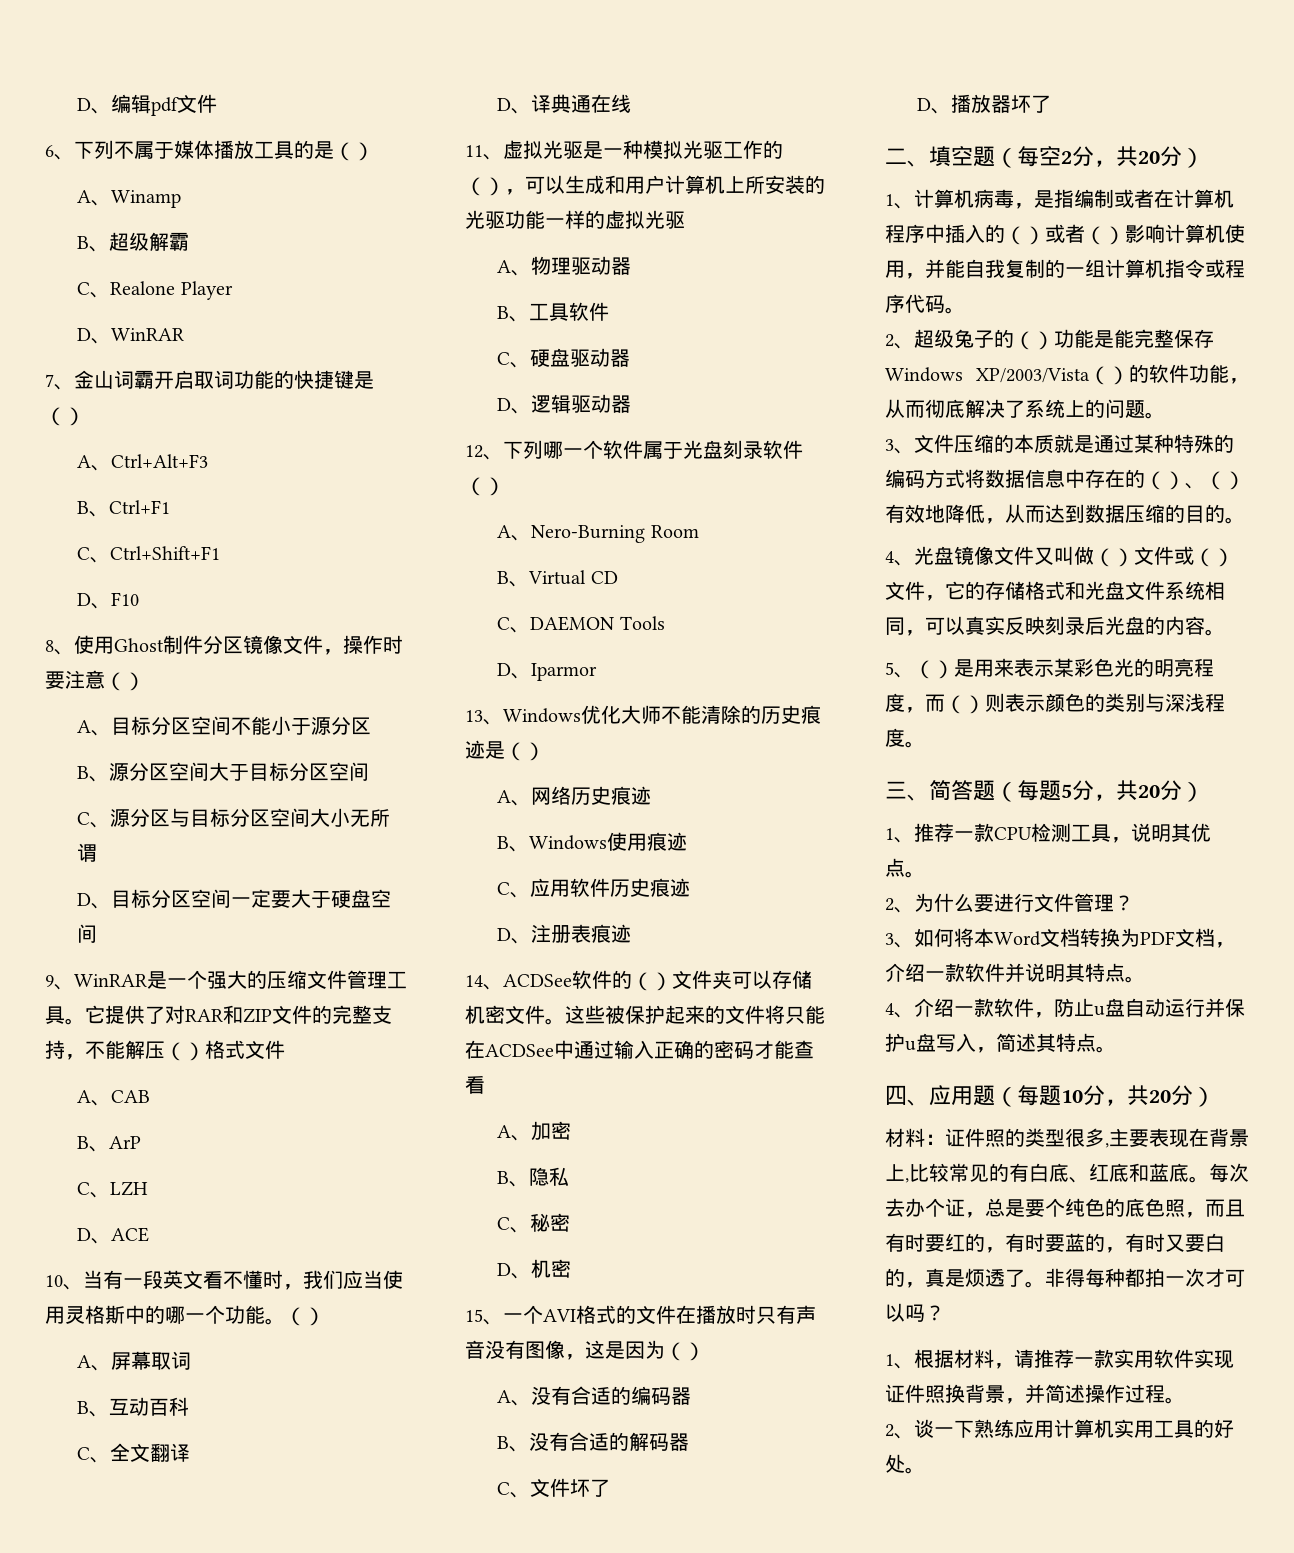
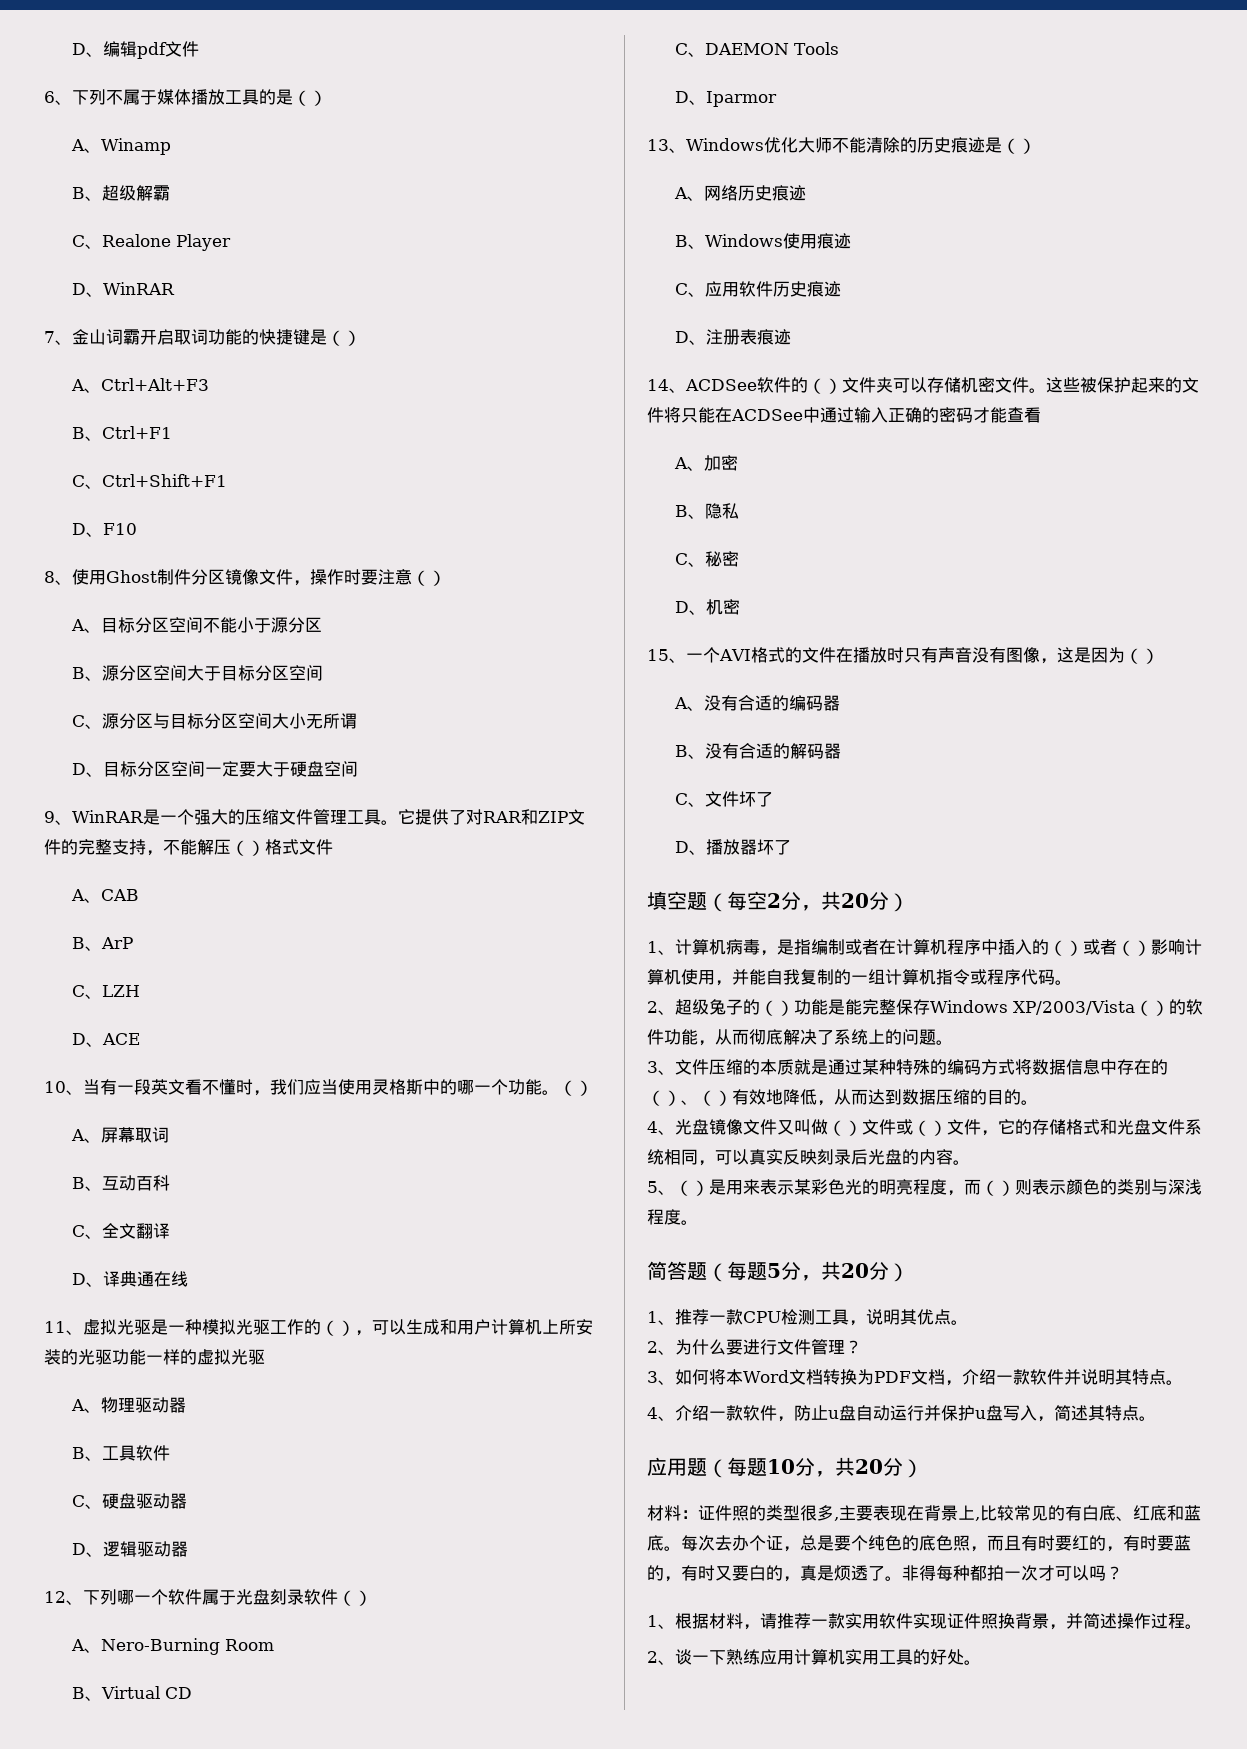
- 二、填空题（每空2分，共20分）
+ 填空题（每空2分，共20分）
- 三、简答题（每题5分，共20分）
+ 简答题（每题5分，共20分）
- 四、应用题（每题10分，共20分）
+ 应用题（每题10分，共20分）

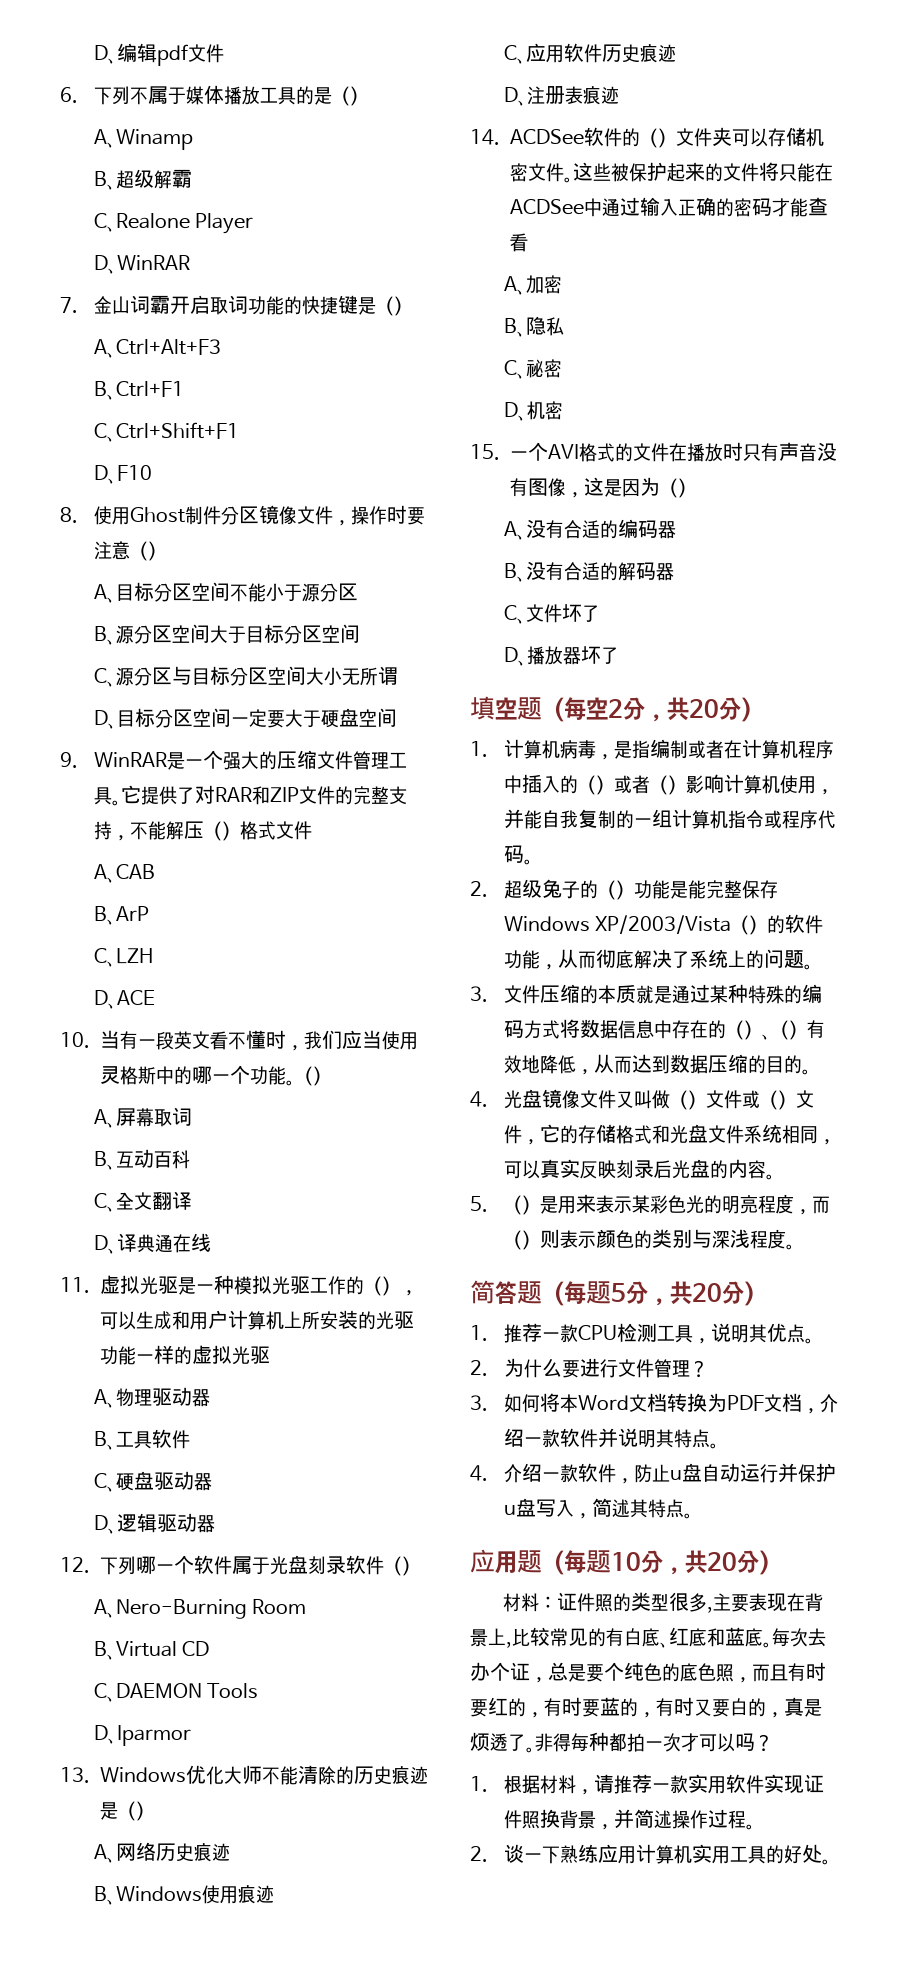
- 6、下列不属于媒体播放工具的是（）
+ 6.下列不属于媒体播放工具的是（）
- 7、金山词霸开启取词功能的快捷键是（）
+ 7.金山词霸开启取词功能的快捷键是（）
- 8、使用Ghost制件分区镜像文件，操作时要注意（）
+ 8.使用Ghost制件分区镜像文件，操作时要注意（）
- 9、WinRAR是一个强大的压缩文件管理工具。
+ 9. WinRAR是一个强大的压缩文件管理工具。
- 10、当有一段英文看不懂时，我们应当使用灵格斯中的哪一个功能。
+ 10.当有一段英文看不懂时，我们应当使用灵格斯中的哪一个功能。
- 11、虚拟光驱是一种模拟光驱工作的（），可以生成和用户计算机上所安装的光驱功能一样的虚拟光驱
+ 11.虚拟光驱是一种模拟光驱工作的（），可以生成和用户计算机上所安装的光驱功能一样的虚拟光驱
- 12、下列哪一个软件属于光盘刻录软件（）
+ 12.下列哪一个软件属于光盘刻录软件（）
- 13、Windows优化大师不能清除的历史痕迹是（）
+ 13. Windows优化大师不能清除的历史痕迹是（）
- 14、ACDSee软件的（）文件夹可以存储机密文件。
+ 14. ACDSee软件的（）文件夹可以存储机密文件。
- 15、一个AVI格式的文件在播放时只有声音没有图像，这是因为（）
+ 15.一个AVI格式的文件在播放时只有声音没有图像，这是因为（）
- 1、计算机病毒，是指编制或者在计算机程序中插入的（）或者（）影响计算机使用，并能自我复制的一组计算机指令或程序代码。
+ 1.计算机病毒，是指编制或者在计算机程序中插入的（）或者（）影响计算机使用，并能自我复制的一组计算机指令或程序代码。
- 2、超级兔子的（）功能是能完整保存Windows XP/2003/Vista（）的软件功能，从而彻底解决了系统上的问题。
+ 2.超级兔子的（）功能是能完整保存Windows XP/2003/Vista（）的软件功能，从而彻底解决了系统上的问题。
- 3、文件压缩的本质就是通过某种特殊的编码方式将数据信息中存在的（）、（）有效地降低，从而达到数据压缩的目的。
+ 3.文件压缩的本质就是通过某种特殊的编码方式将数据信息中存在的（）、（）有效地降低，从而达到数据压缩的目的。
- 4、光盘镜像文件又叫做（）文件或（）文件，它的存储格式和光盘文件系统相同，可以真实反映刻录后光盘的内容。
+ 4.光盘镜像文件又叫做（）文件或（）文件，它的存储格式和光盘文件系统相同，可以真实反映刻录后光盘的内容。
- 5、（）是用来表示某彩色光的明亮程度，而（）则表示颜色的类别与深浅程度。
+ 5.（）是用来表示某彩色光的明亮程度，而（）则表示颜色的类别与深浅程度。
- 1、推荐一款CPU检测工具，说明其优点。
+ 1.推荐一款CPU检测工具，说明其优点。
- 2、为什么要进行文件管理？
+ 2.为什么要进行文件管理？
- 3、如何将本Word文档转换为PDF文档，介绍一款软件并说明其特点。
+ 3.如何将本Word文档转换为PDF文档，介绍一款软件并说明其特点。
- 4、介绍一款软件，防止u盘自动运行并保护u盘写入，简述其特点。
+ 4.介绍一款软件，防止u盘自动运行并保护u盘写入，简述其特点。
- 1、根据材料，请推荐一款实用软件实现证件照换背景，并简述操作过程。
+ 1.根据材料，请推荐一款实用软件实现证件照换背景，并简述操作过程。
- 2、谈一下熟练应用计算机实用工具的好处。
+ 2.谈一下熟练应用计算机实用工具的好处。

